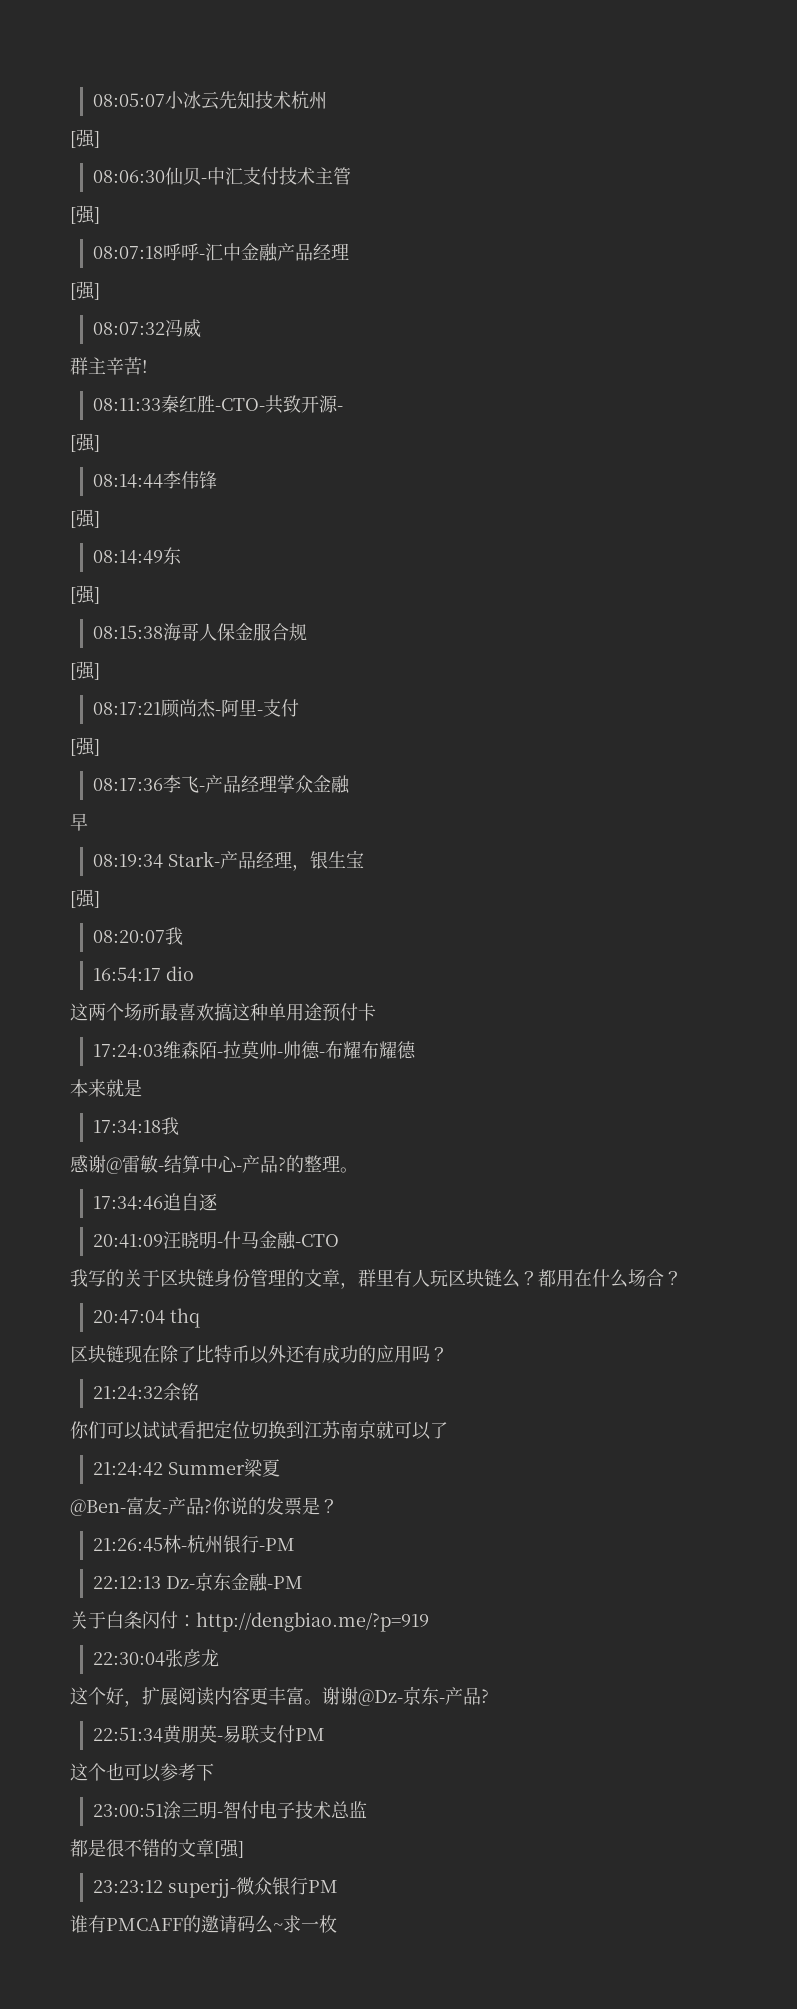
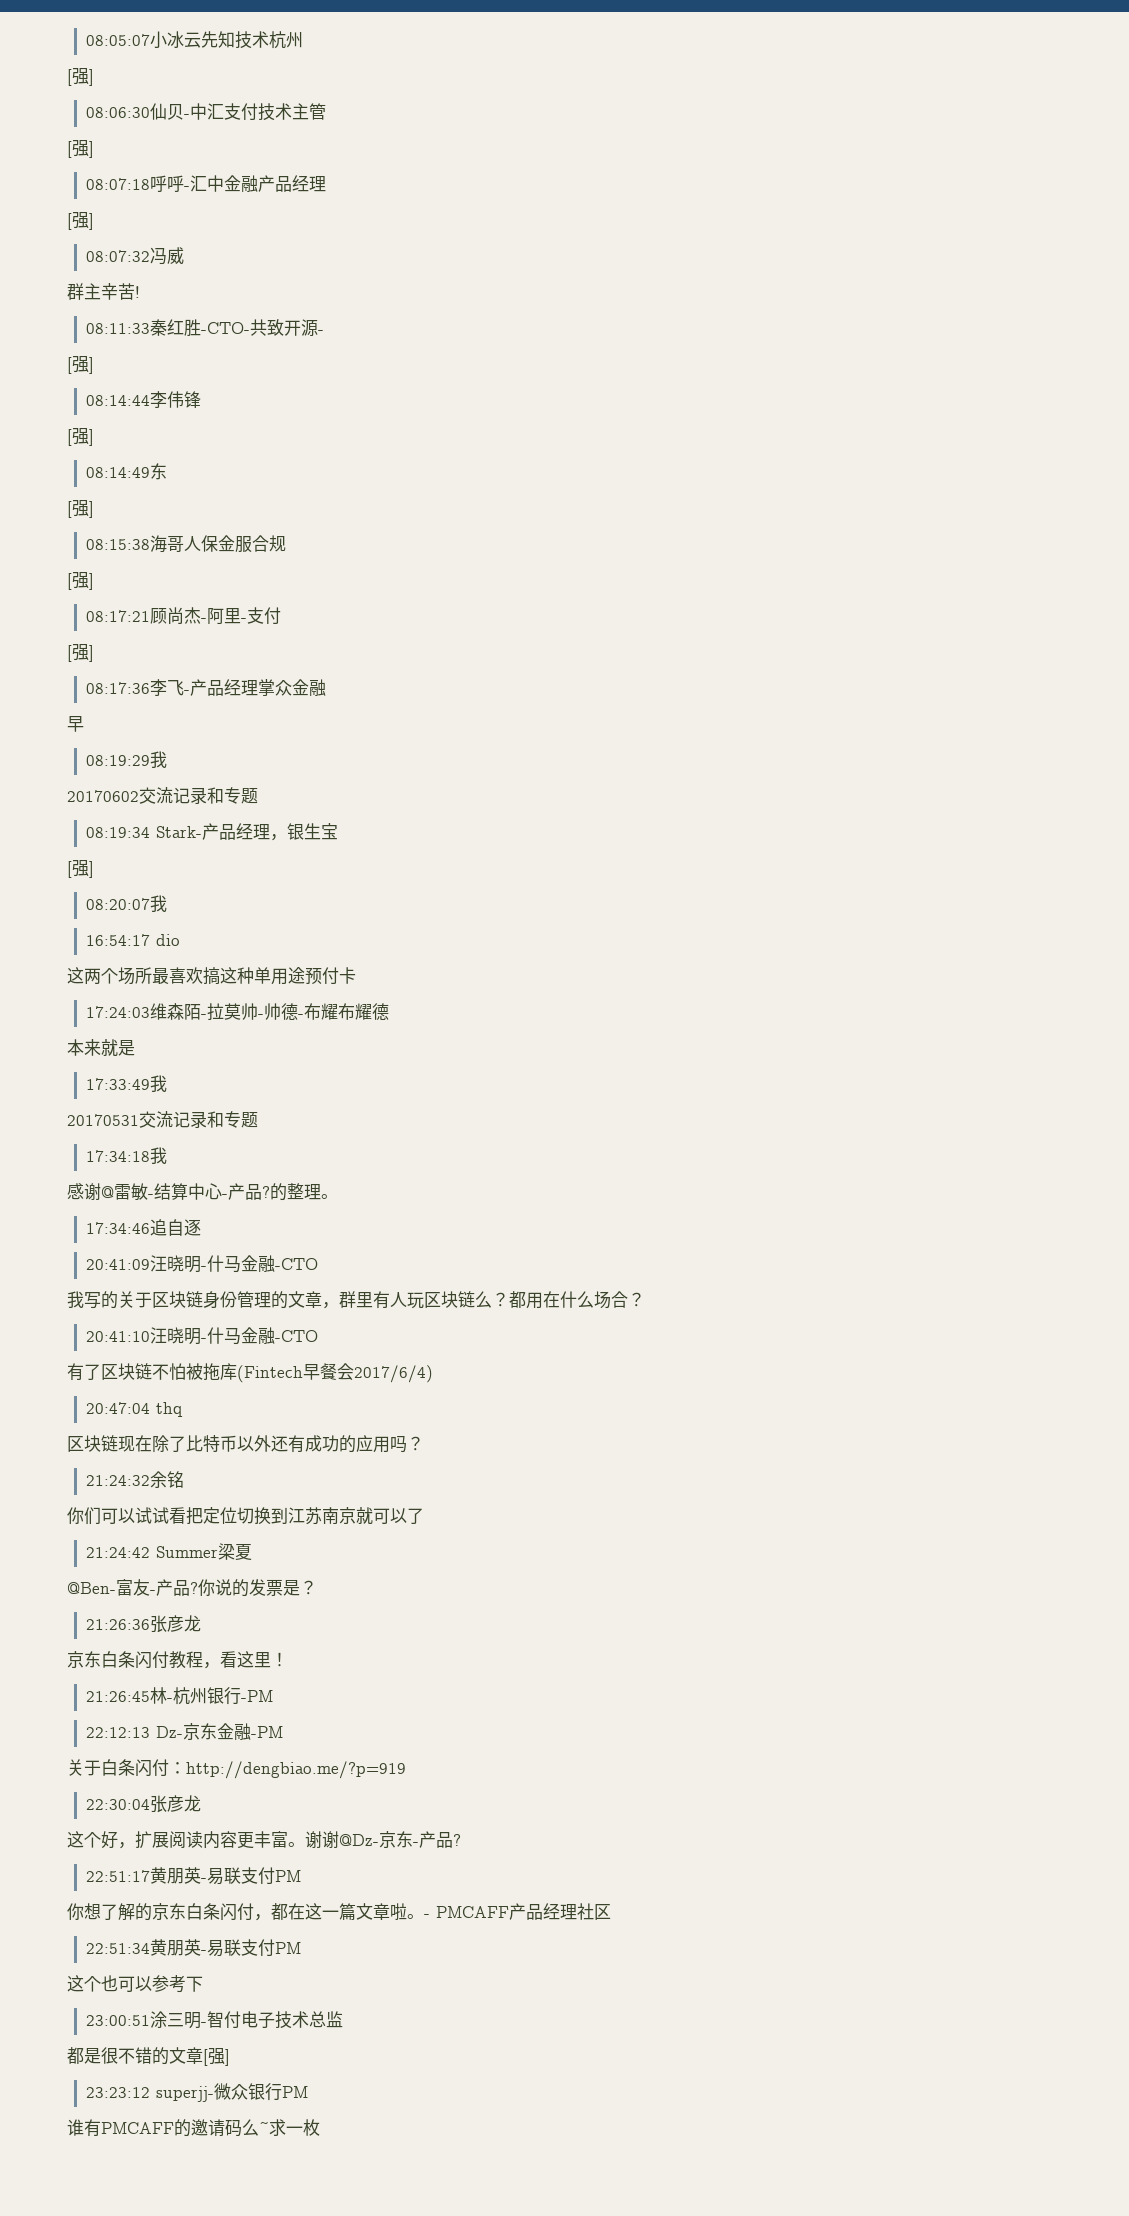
+ 08:19:29我
+ 20170602交流记录和专题
+ 17:33:49我
+ 20170531交流记录和专题
+ 20:41:10汪晓明-什马金融-CTO
+ 有了区块链不怕被拖库(Fintech早餐会2017/6/4)
+ 21:26:36张彦龙
+ 京东白条闪付教程，看这里！
+ 22:51:17黄朋英-易联支付PM
+ 你想了解的京东白条闪付，都在这一篇文章啦。- PMCAFF产品经理社区

